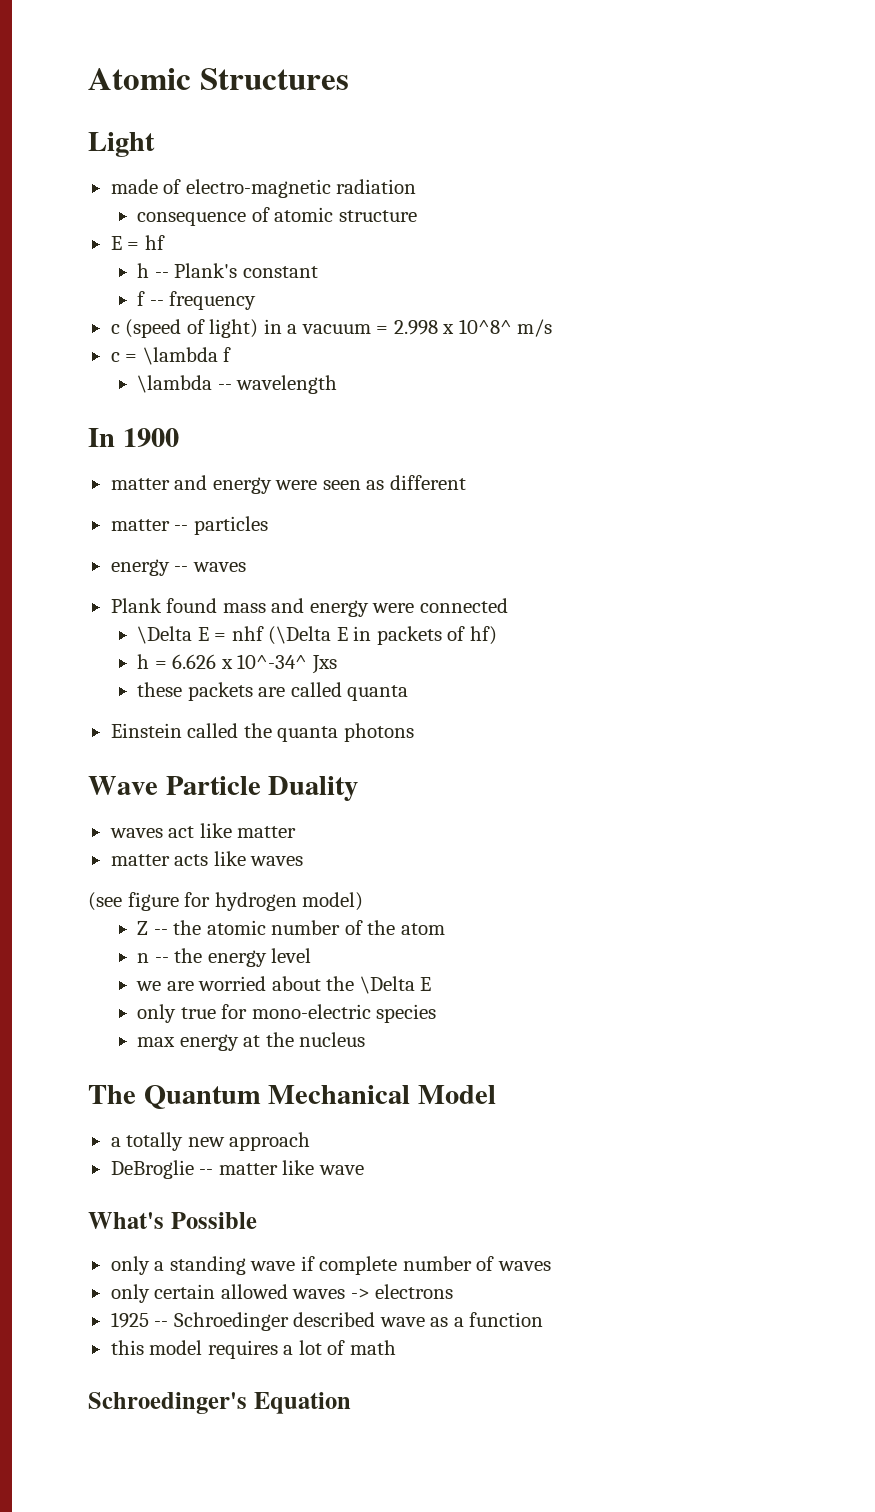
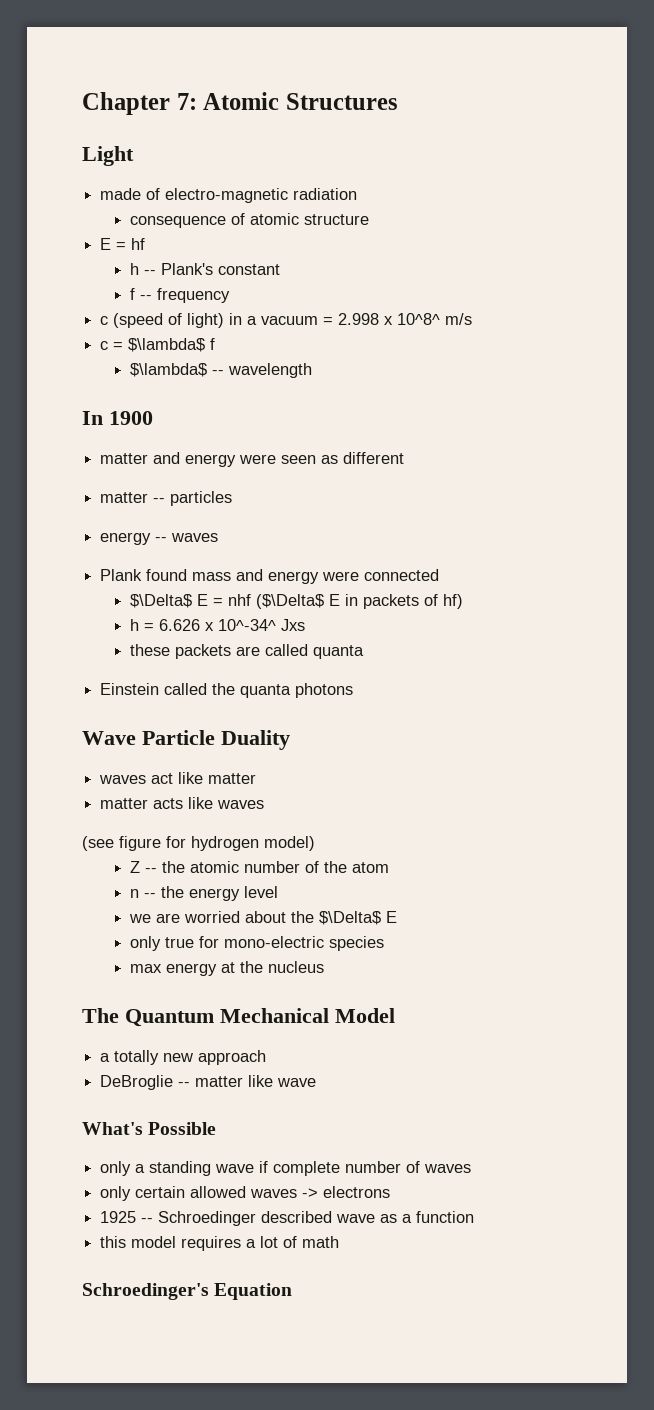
- Atomic Structures
+ Chapter 7: Atomic Structures
- c = \lambda f
+ c = $\lambda$ f
- \lambda -- wavelength
+ $\lambda$ -- wavelength
- \Delta E = nhf (\Delta E in packets of hf)
+ $\Delta$ E = nhf ($\Delta$ E in packets of hf)
- we are worried about the \Delta E
+ we are worried about the $\Delta$ E

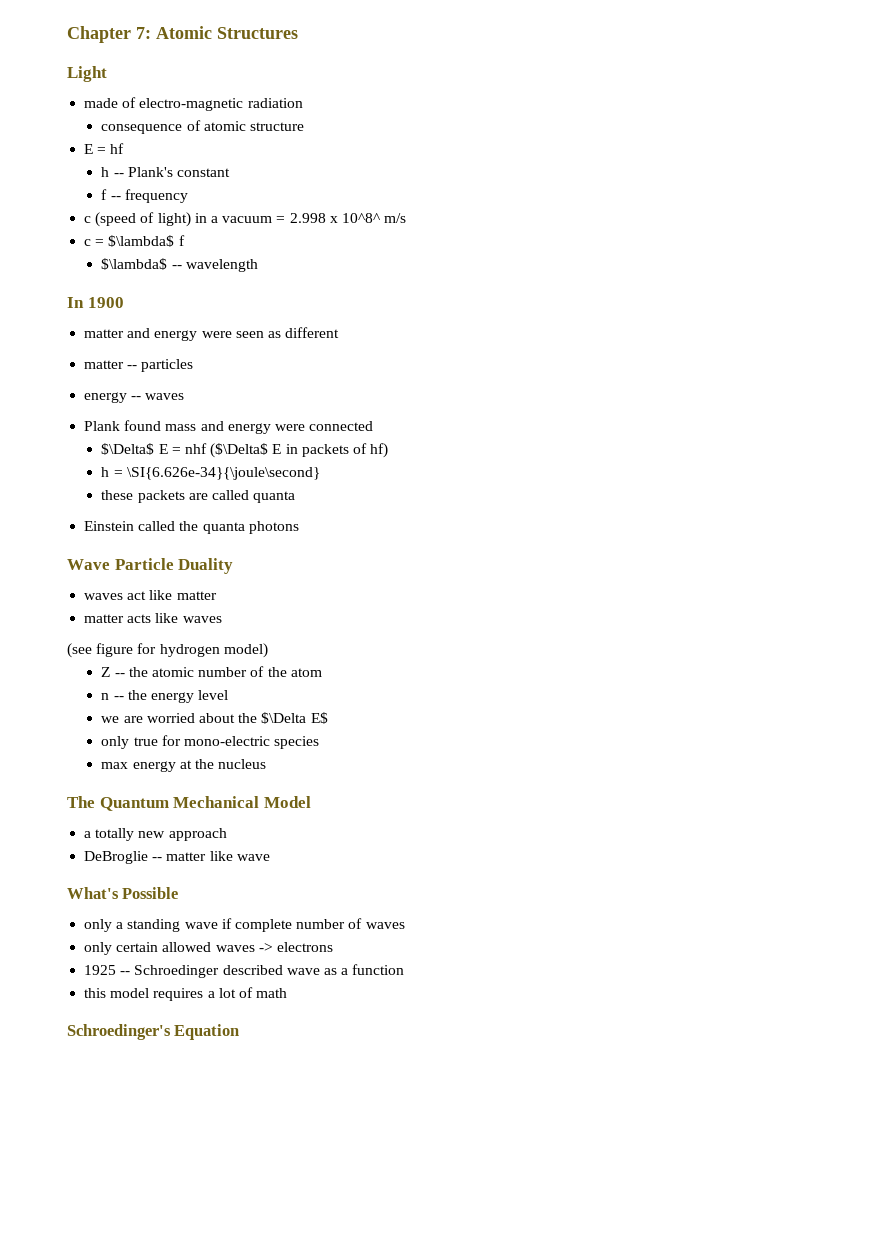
- h = 6.626 x 10^-34^ Jxs
+ h = \SI{6.626e-34}{\joule\second}
- we are worried about the $\Delta$ E
+ we are worried about the $\Delta E$

